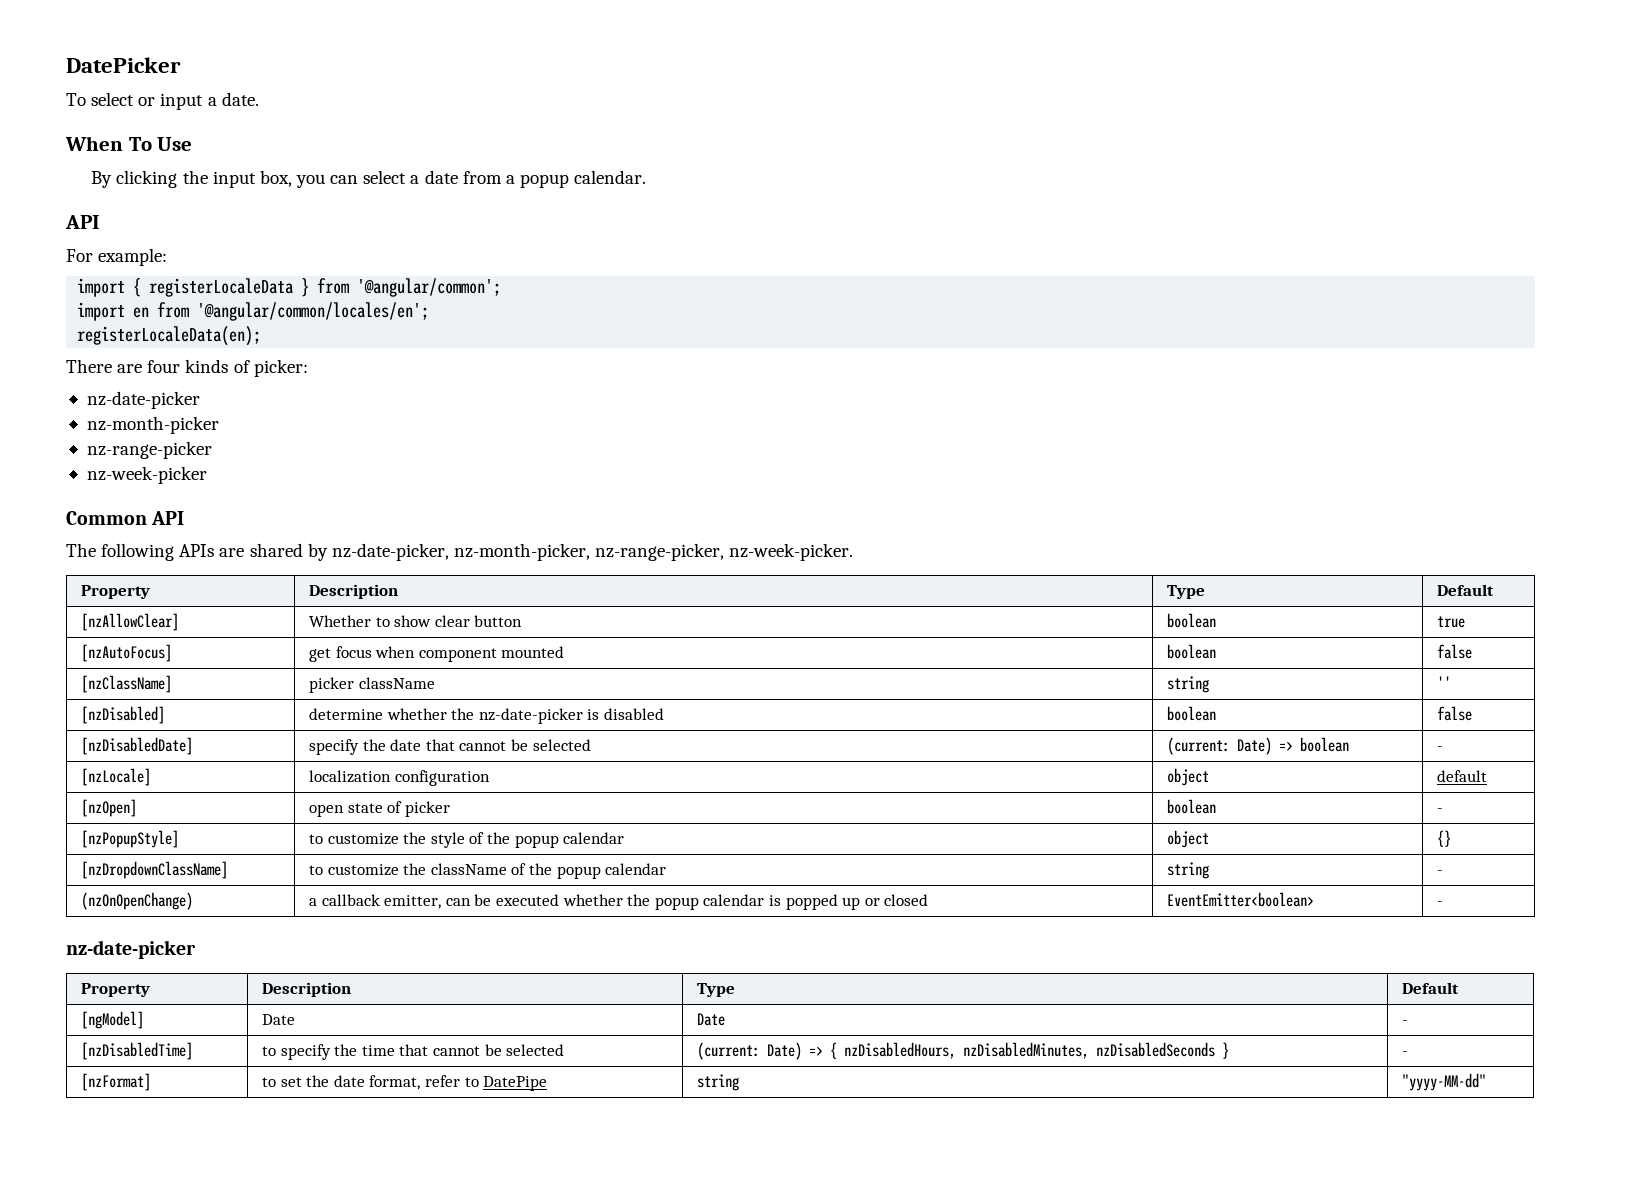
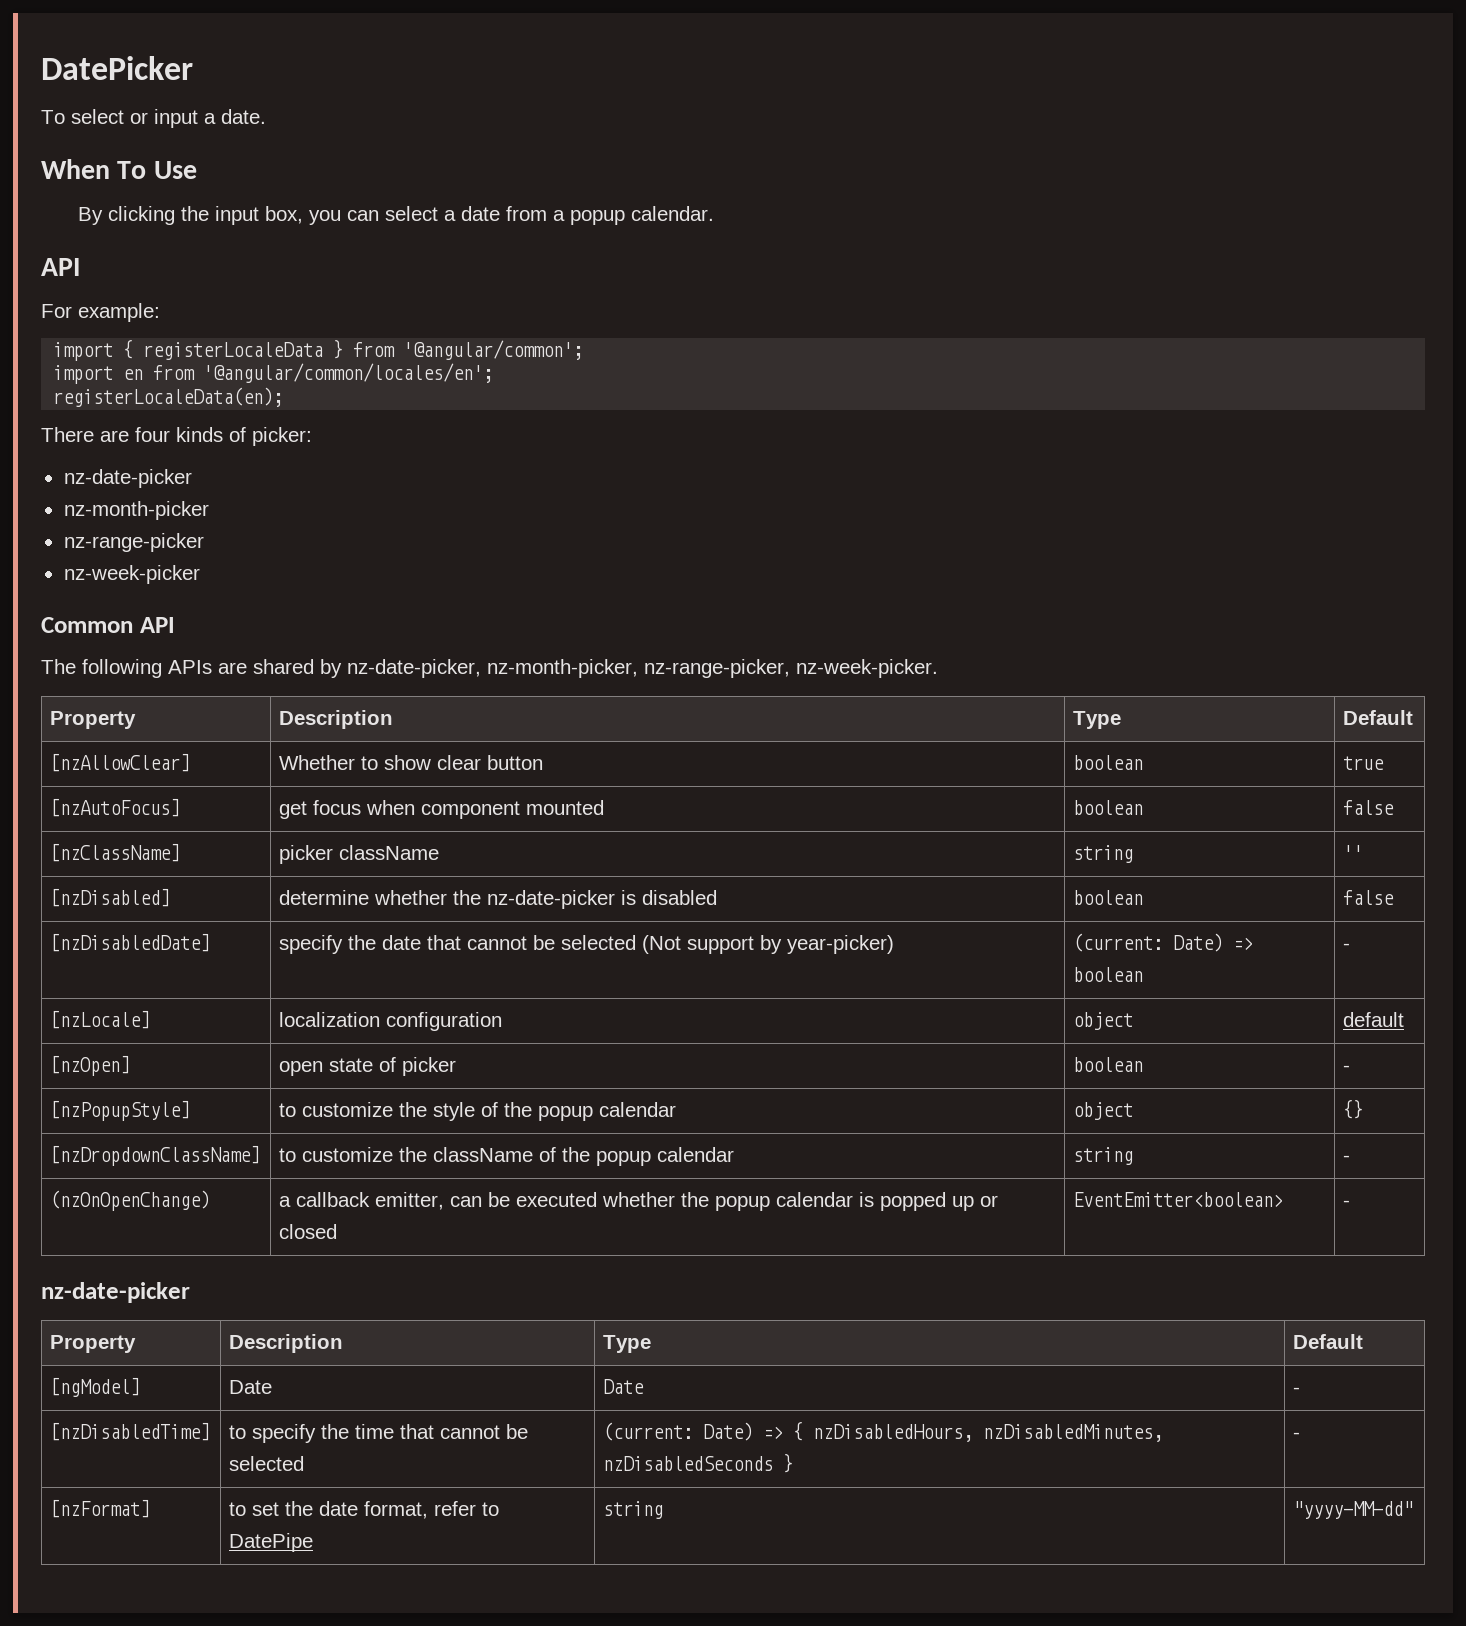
- [nzDisabledDate] | specify the date that cannot be selected | (current: Date) => boolean | -
+ [nzDisabledDate] | specify the date that cannot be selected (Not support by year-picker) | (current: Date) => boolean | -

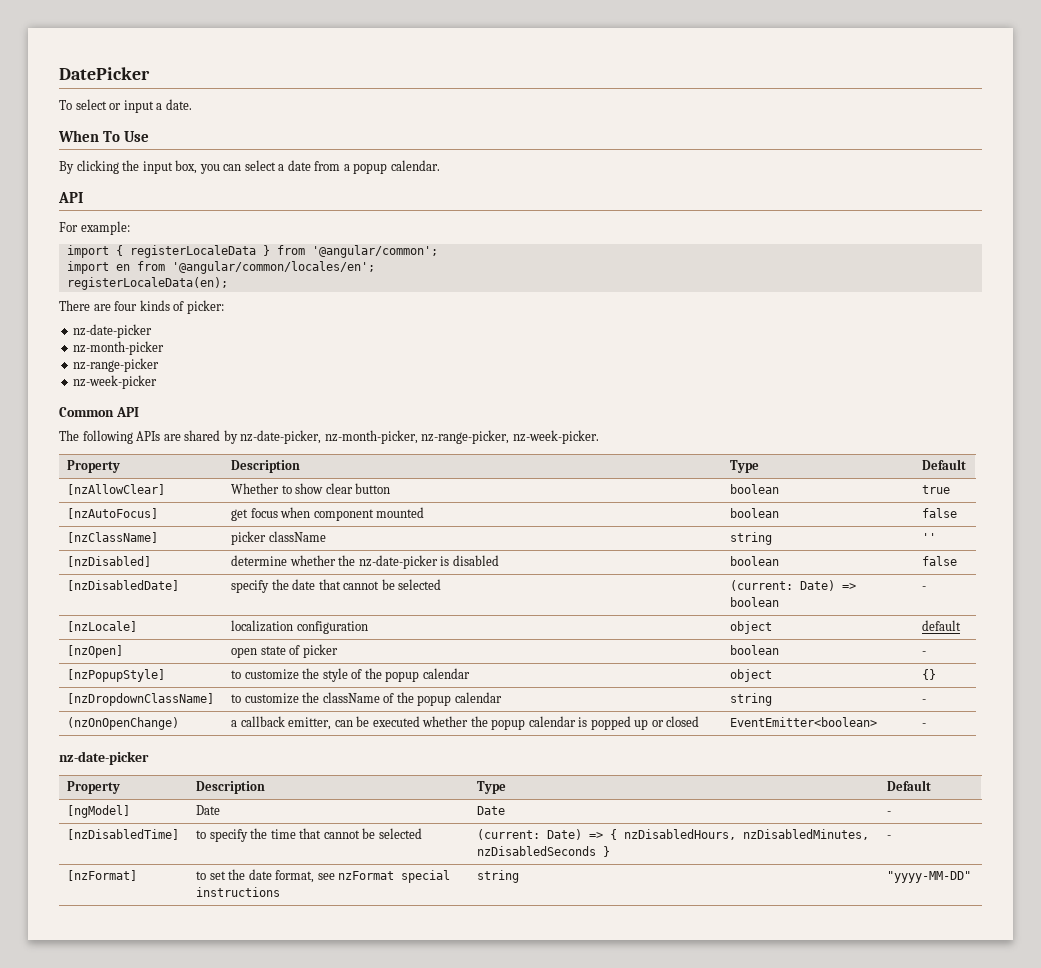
- [nzDisabledDate] | specify the date that cannot be selected (Not support by year-picker) | (current: Date) => boolean | -
+ [nzDisabledDate] | specify the date that cannot be selected | (current: Date) => boolean | -
- [nzFormat] | to set the date format, refer to DatePipe | string | "yyyy-MM-dd"
+ [nzFormat] | to set the date format, see nzFormat special instructions | string | "yyyy-MM-DD"

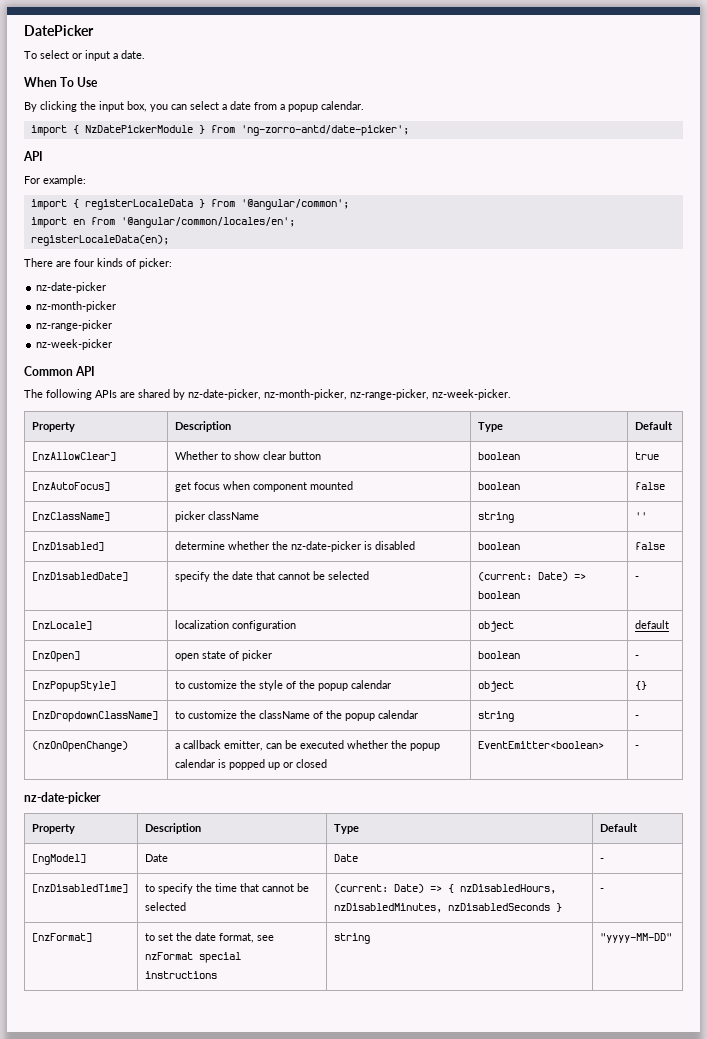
+ import { NzDatePickerModule } from 'ng-zorro-antd/date-picker';

